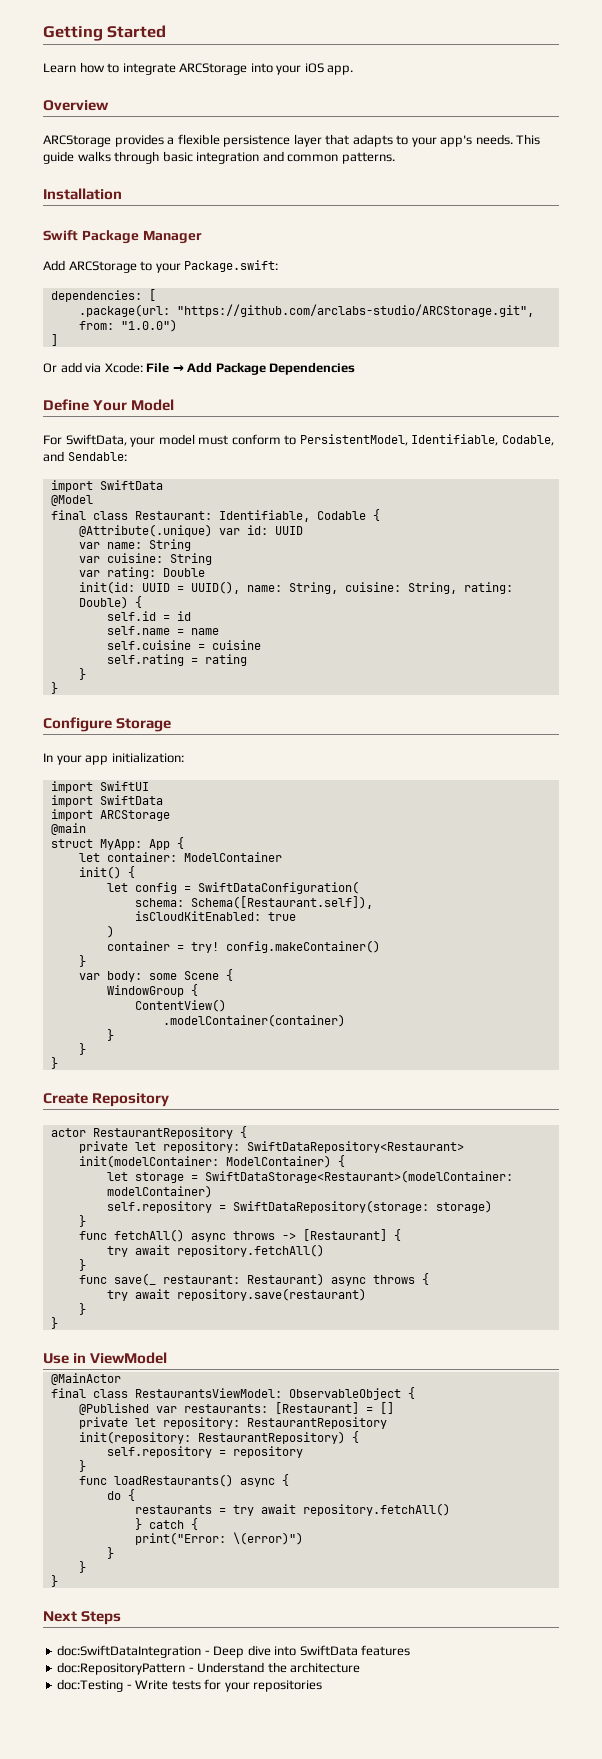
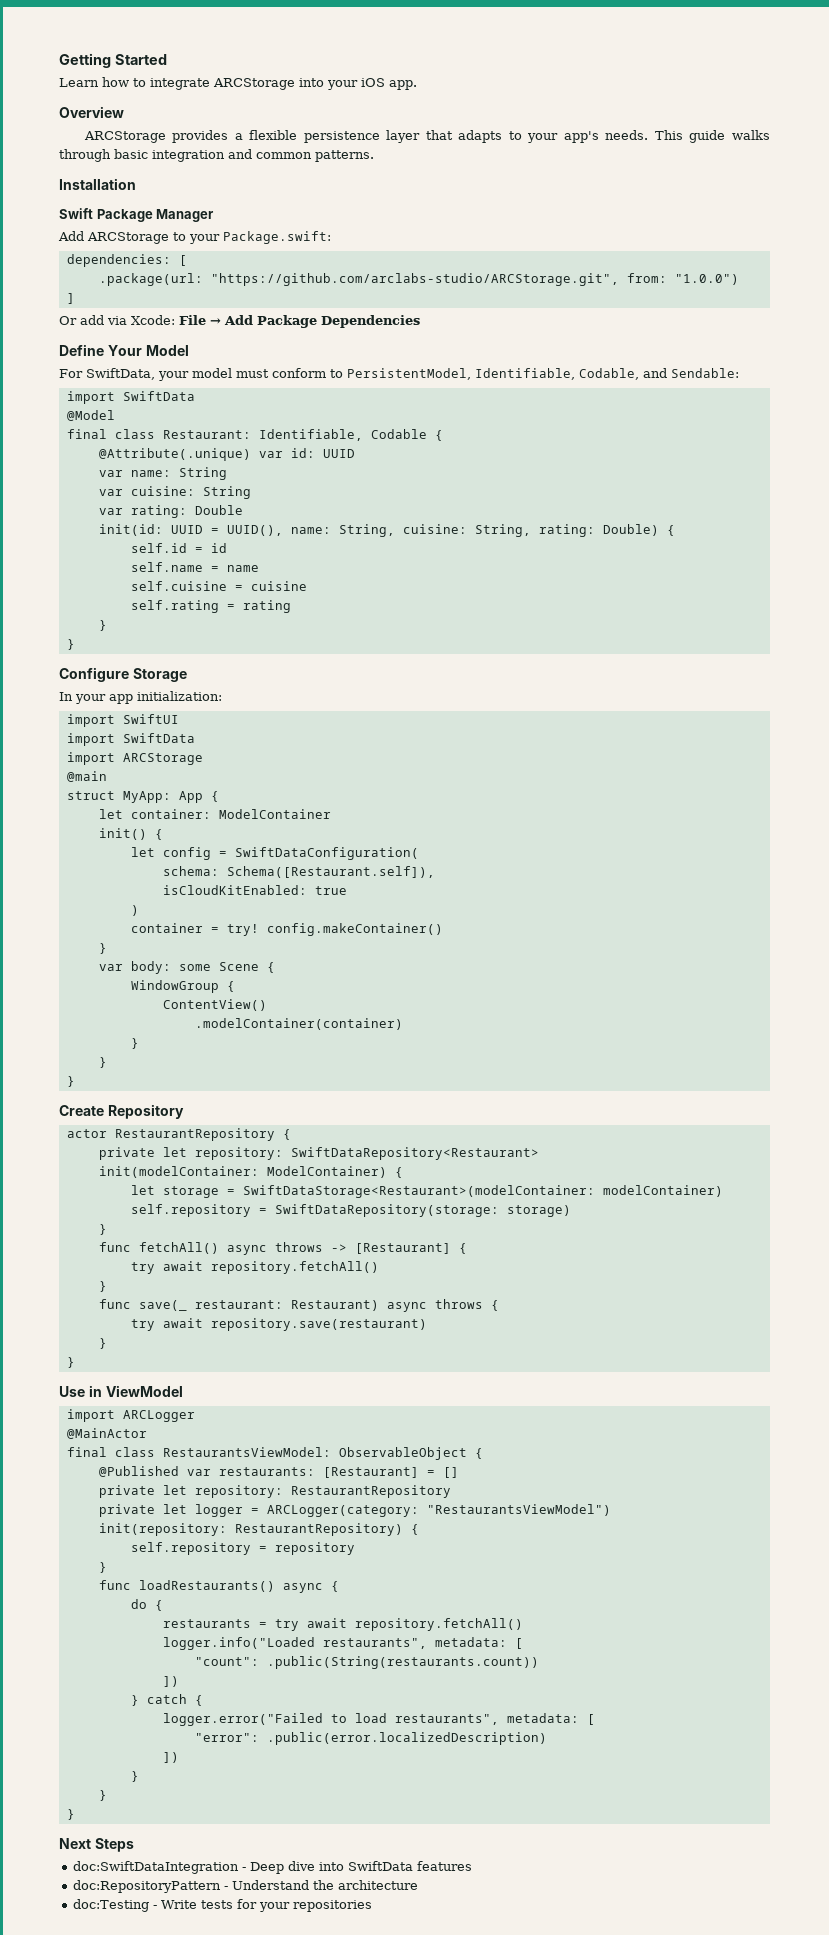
+ import ARCLogger
+ private let logger = ARCLogger(category: "RestaurantsViewModel")
+ logger.info("Loaded restaurants", metadata: [
+ "count": .public(String(restaurants.count))
+ ])
  } catch {
- print("Error: \(error)")
+ logger.error("Failed to load restaurants", metadata: [
+ "error": .public(error.localizedDescription)
+ ])

